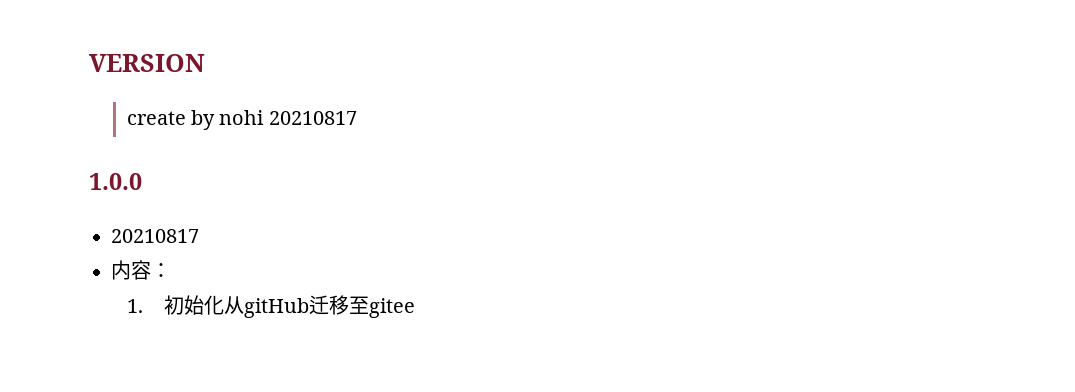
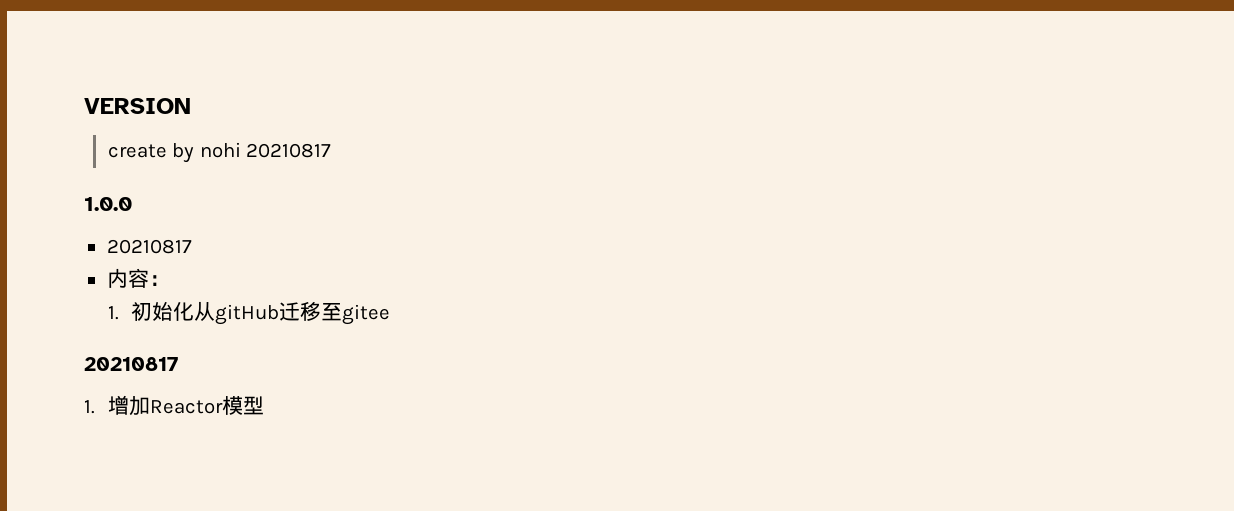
  1.初始化从gitHub迁移至gitee
+ 20210817
+ 1.增加Reactor模型

